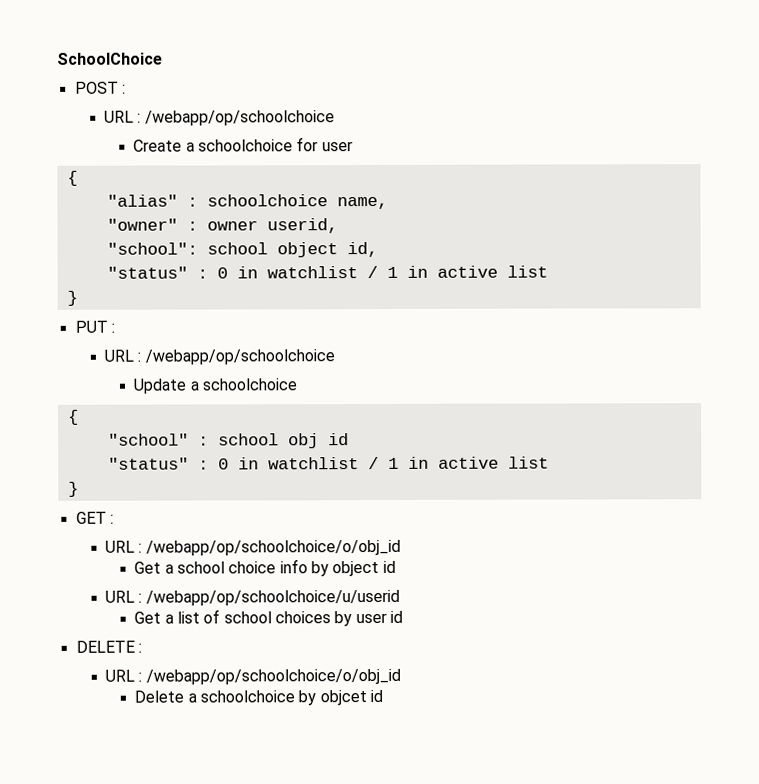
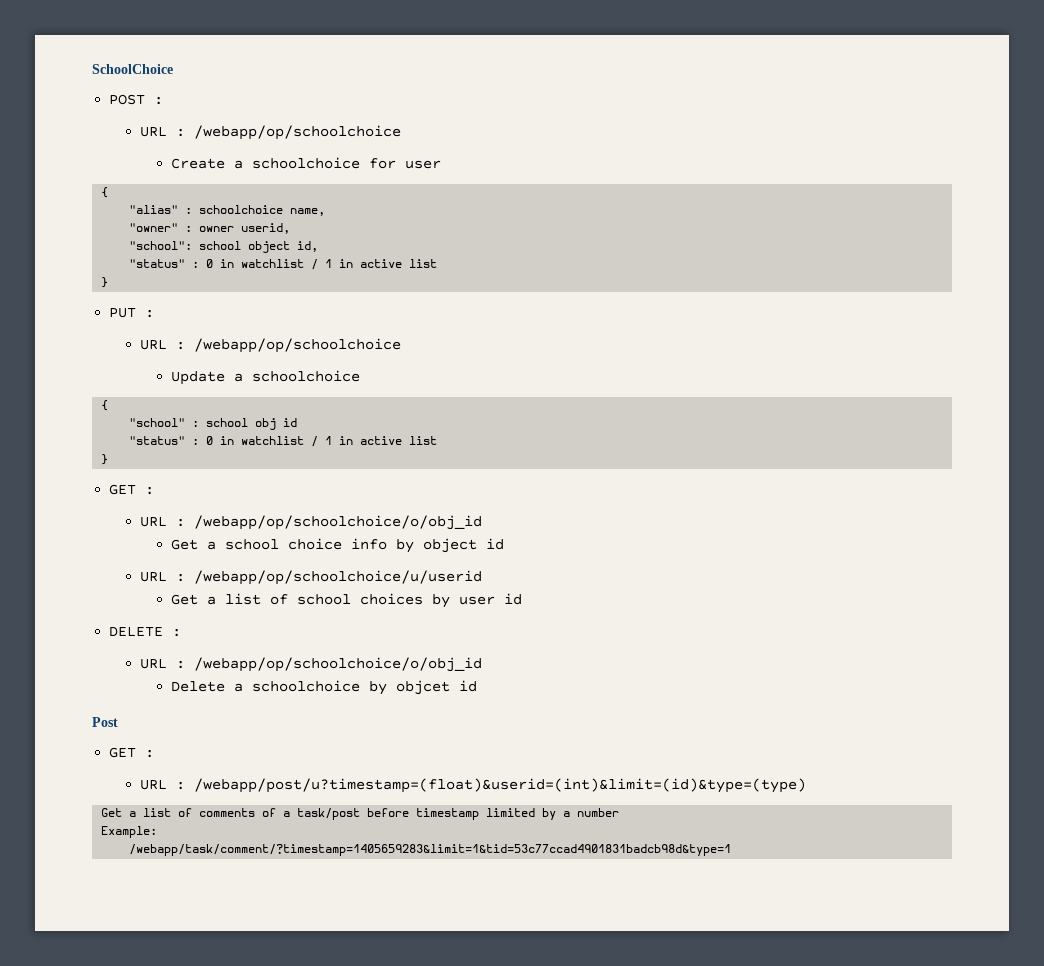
+ Post
+ GET :
+ URL : /webapp/post/u?timestamp=(float)&userid=(int)&limit=(id)&type=(type)
+ Get a list of comments of a task/post before timestamp limited by a number
+ Example:
+ /webapp/task/comment/?timestamp=1405659283&limit=1&tid=53c77ccad4901831badcb98d&type=1

